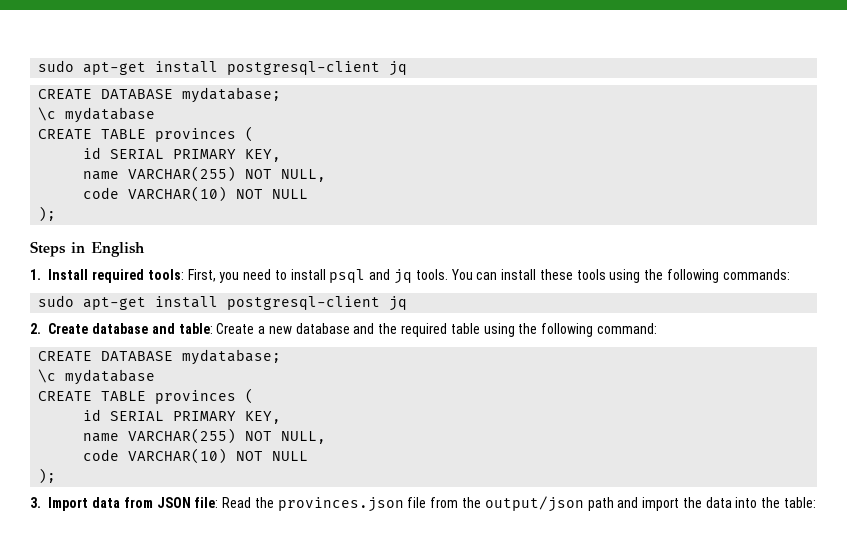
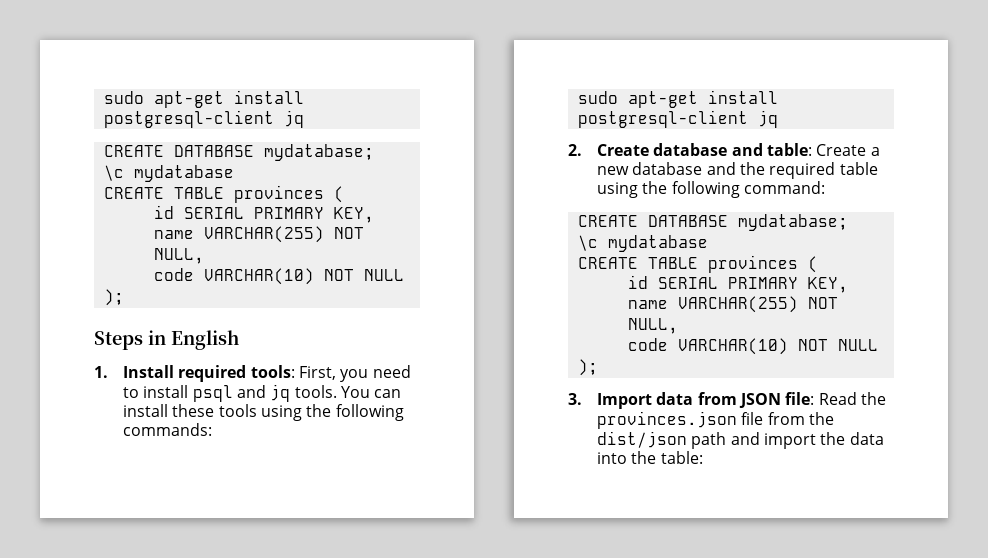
- 3. Import data from JSON file: Read the provinces.json file from the output/json path and import the data into the table:
+ 3. Import data from JSON file: Read the provinces.json file from the dist/json path and import the data into the table:

